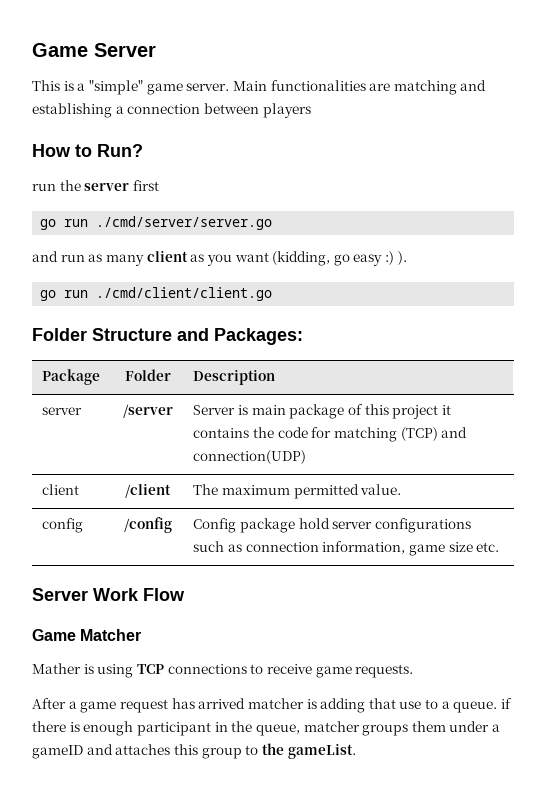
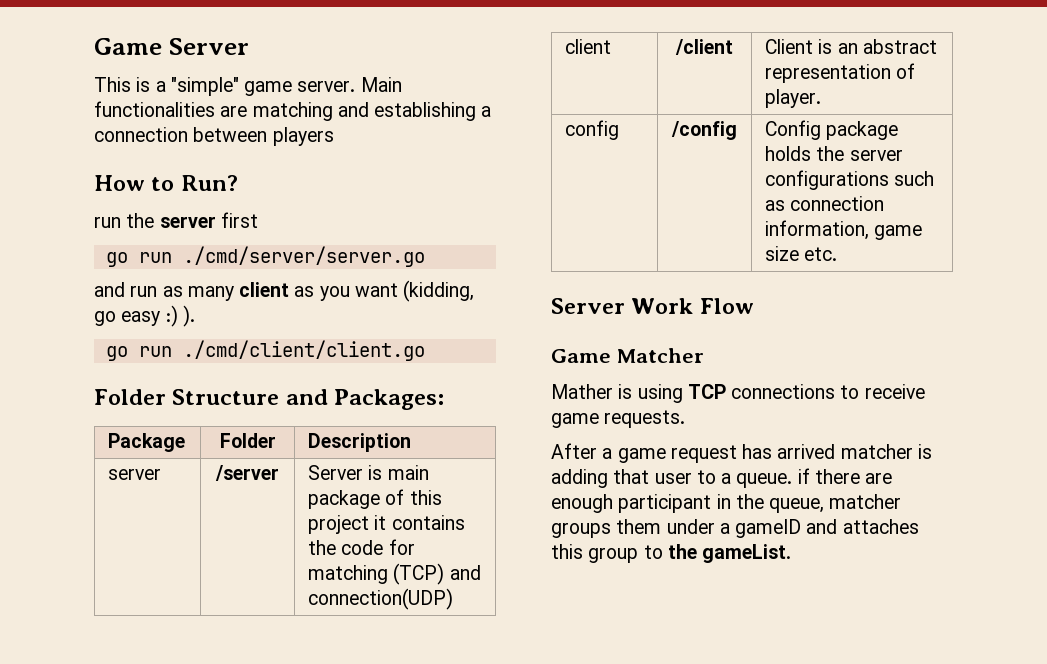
- client | /client | The maximum permitted value.
+ client | /client | Client is an abstract representation of player.
- config | /config | Config package hold server configurations such as connection information, game size etc.
+ config | /config | Config package holds the server configurations such as connection information, game size etc.
- After a game request has arrived matcher is adding that use to a queue. if there is enough participant in the queue, matcher groups them under a gameID and attaches this group to the gameList.
+ After a game request has arrived matcher is adding that user to a queue. if there are enough participant in the queue, matcher groups them under a gameID and attaches this group to the gameList.

